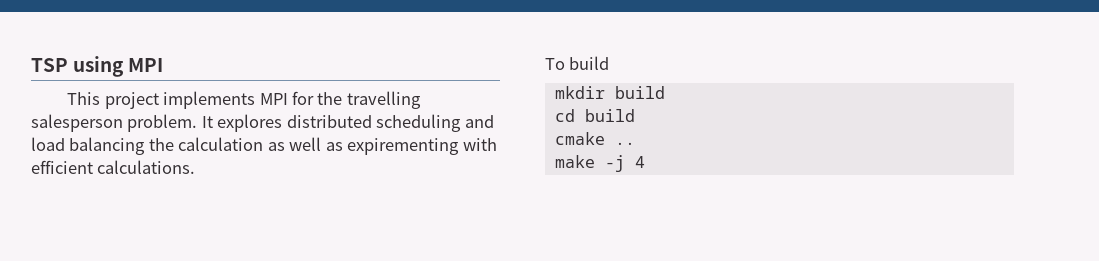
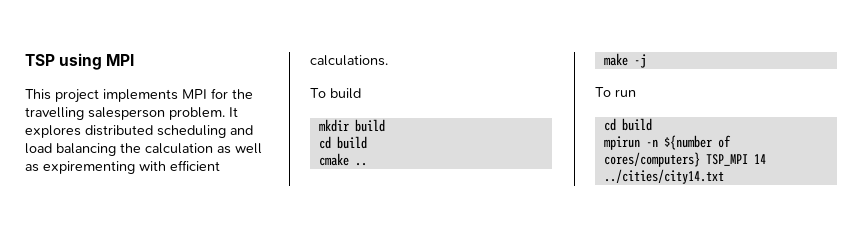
- make -j 4
+ make -j
+ To run
+ cd build
+ mpirun -n ${number of cores/computers} TSP_MPI 14 ../cities/city14.txt

